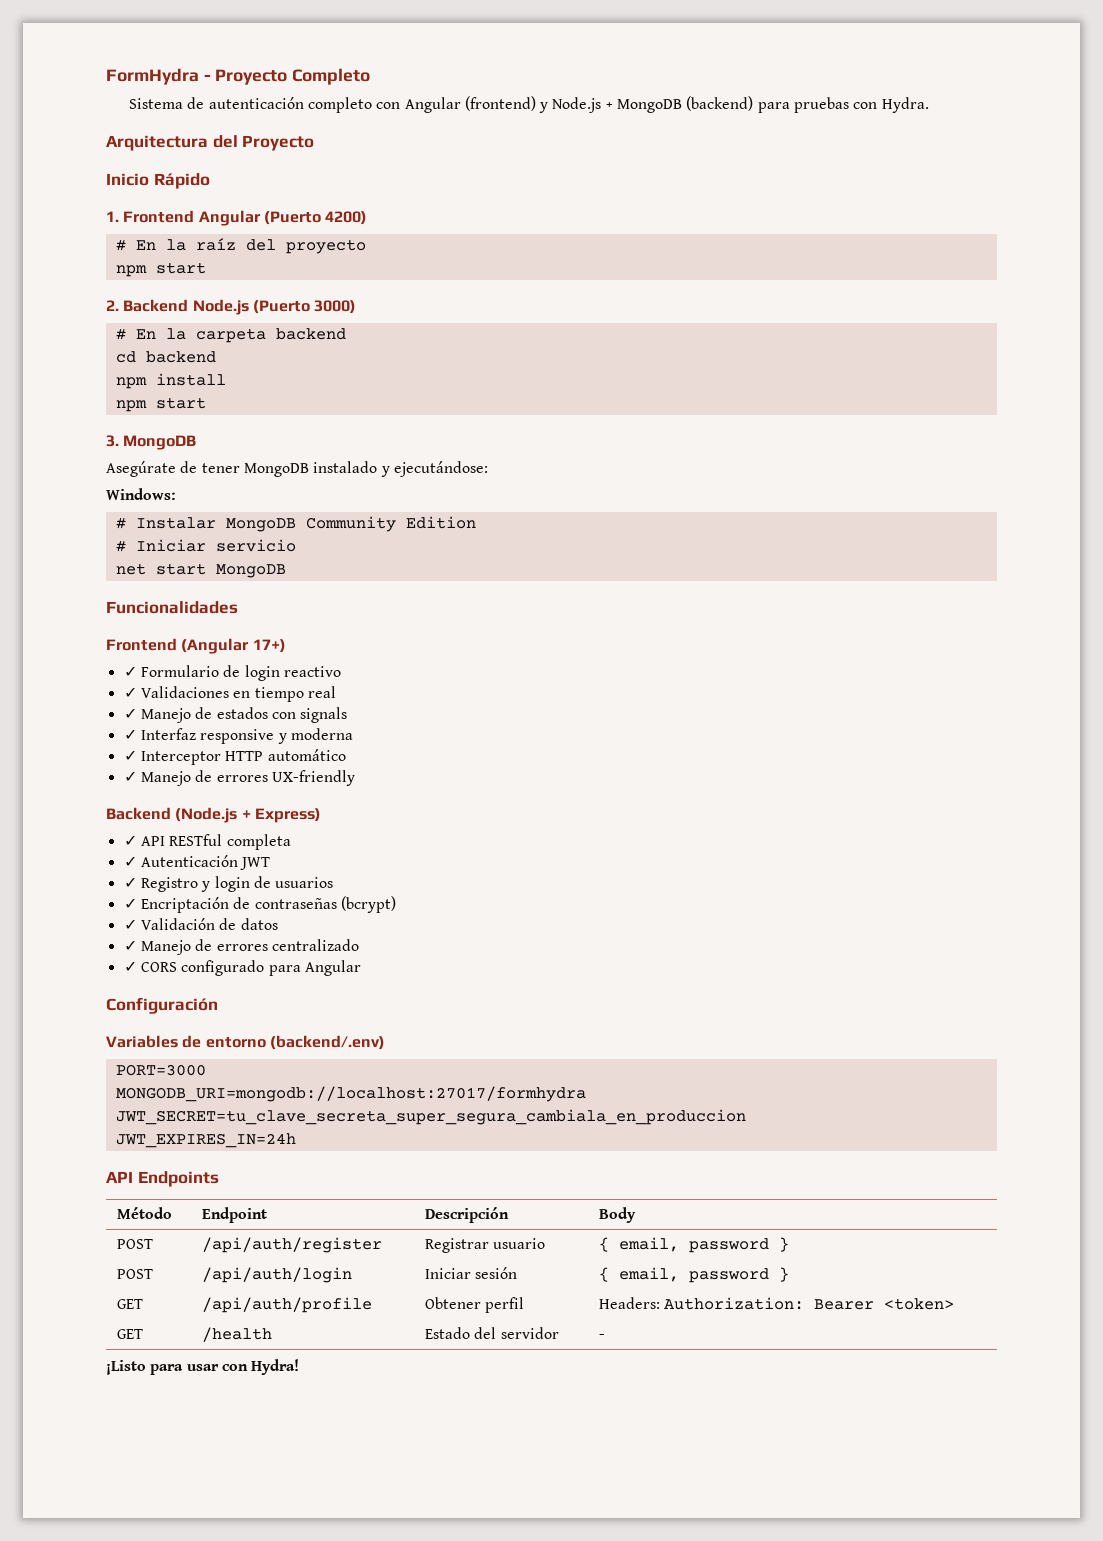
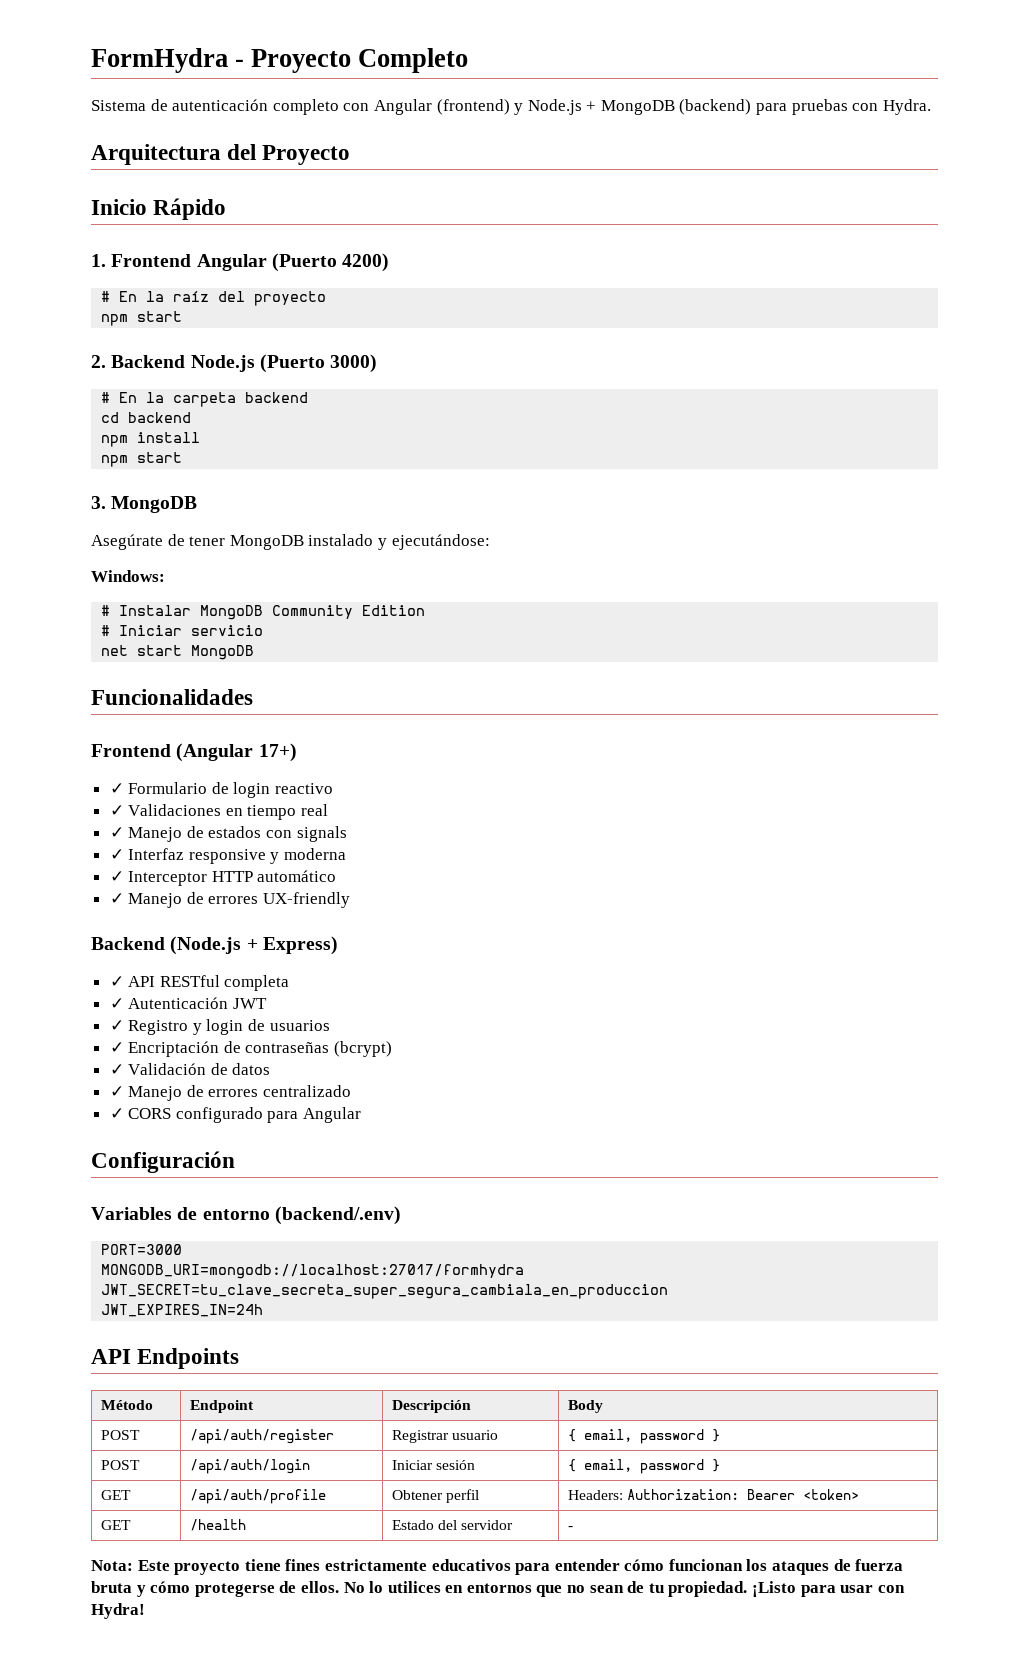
+ Nota: Este proyecto tiene fines estrictamente educativos para entender cómo funcionan los ataques de fuerza bruta y cómo protegerse de ellos. No lo utilices en entornos que no sean de tu propiedad.

